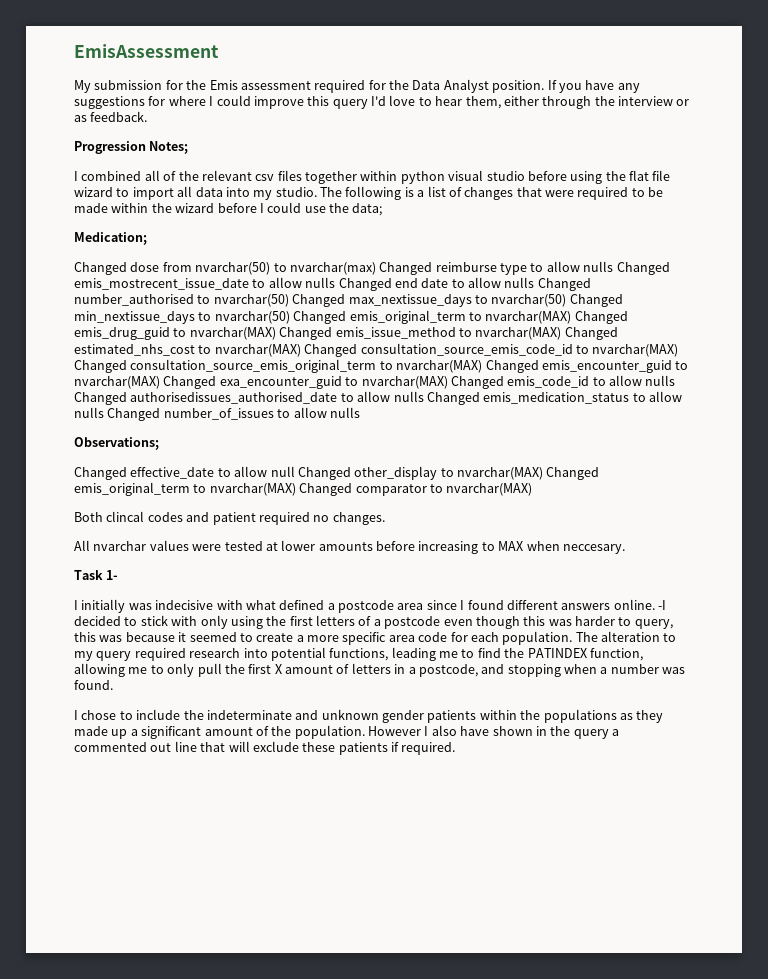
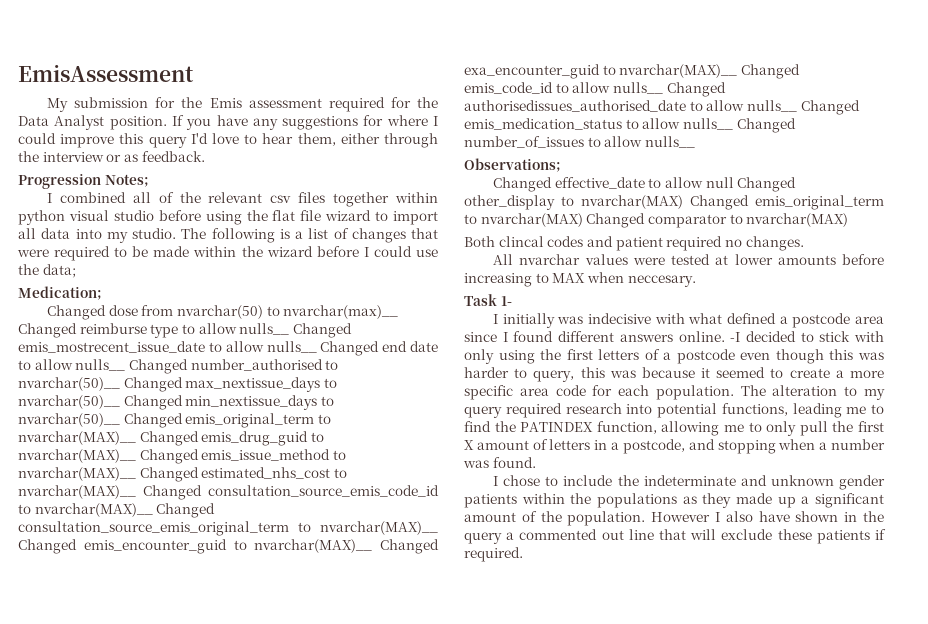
- Changed dose from nvarchar(50) to nvarchar(max) Changed reimburse type to allow nulls Changed emis_mostrecent_issue_date to allow nulls Changed end date to allow nulls Changed number_authorised to nvarchar(50) Changed max_nextissue_days to nvarchar(50) Changed min_nextissue_days to nvarchar(50) Changed emis_original_term to nvarchar(MAX) Changed emis_drug_guid to nvarchar(MAX) Changed emis_issue_method to nvarchar(MAX) Changed estimated_nhs_cost to nvarchar(MAX) Changed consultation_source_emis_code_id to nvarchar(MAX) Changed consultation_source_emis_original_term to nvarchar(MAX) Changed emis_encounter_guid to nvarchar(MAX) Changed exa_encounter_guid to nvarchar(MAX) Changed emis_code_id to allow nulls Changed authorisedissues_authorised_date to allow nulls Changed emis_medication_status to allow nulls Changed number_of_issues to allow nulls
+ Changed dose from nvarchar(50) to nvarchar(max)__ Changed reimburse type to allow nulls__ Changed emis_mostrecent_issue_date to allow nulls__ Changed end date to allow nulls__ Changed number_authorised to nvarchar(50)__ Changed max_nextissue_days to nvarchar(50)__ Changed min_nextissue_days to nvarchar(50)__ Changed emis_original_term to nvarchar(MAX)__ Changed emis_drug_guid to nvarchar(MAX)__ Changed emis_issue_method to nvarchar(MAX)__ Changed estimated_nhs_cost to nvarchar(MAX)__ Changed consultation_source_emis_code_id to nvarchar(MAX)__ Changed consultation_source_emis_original_term to nvarchar(MAX)__ Changed emis_encounter_guid to nvarchar(MAX)__ Changed exa_encounter_guid to nvarchar(MAX)__ Changed emis_code_id to allow nulls__ Changed authorisedissues_authorised_date to allow nulls__ Changed emis_medication_status to allow nulls__ Changed number_of_issues to allow nulls__

